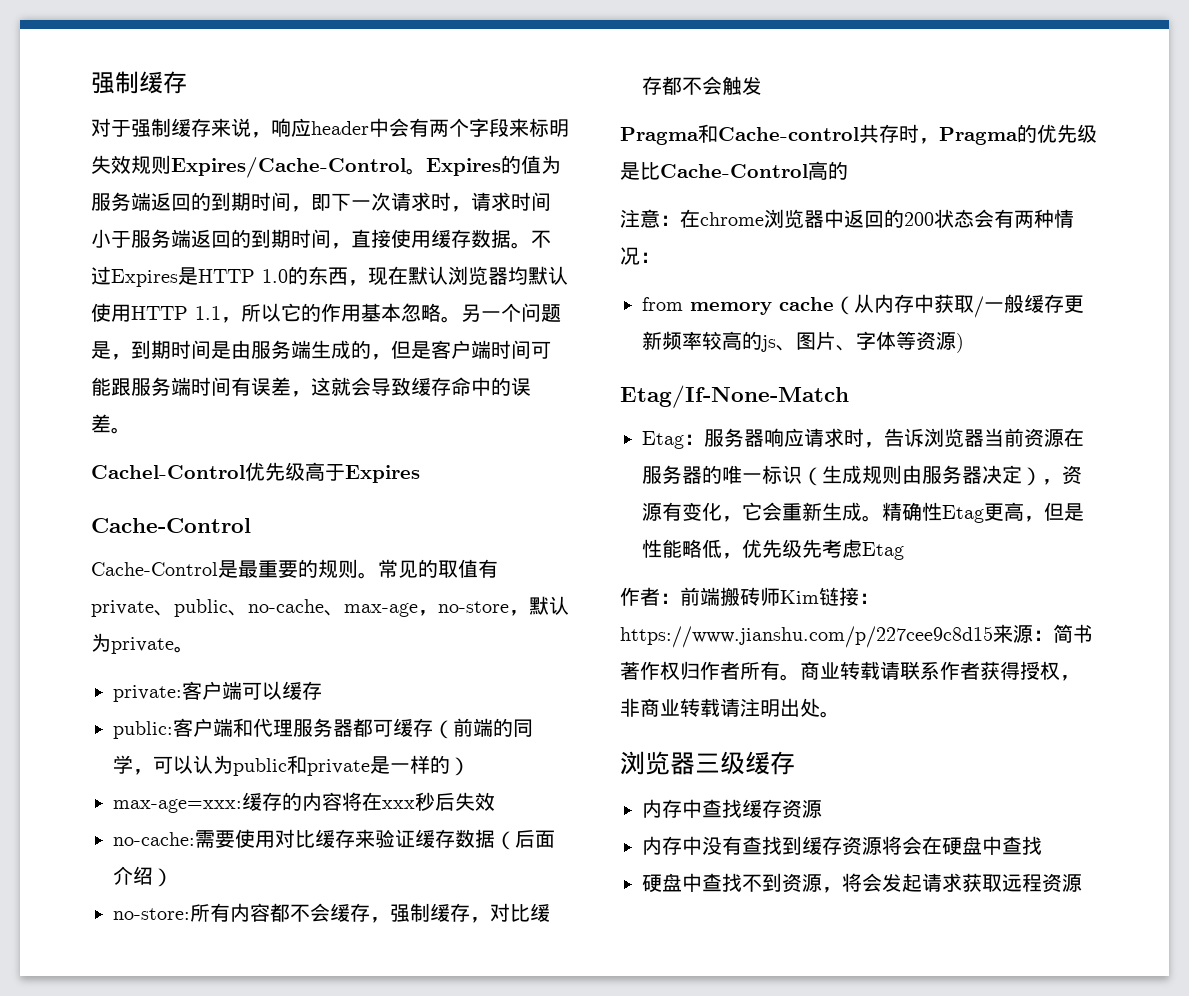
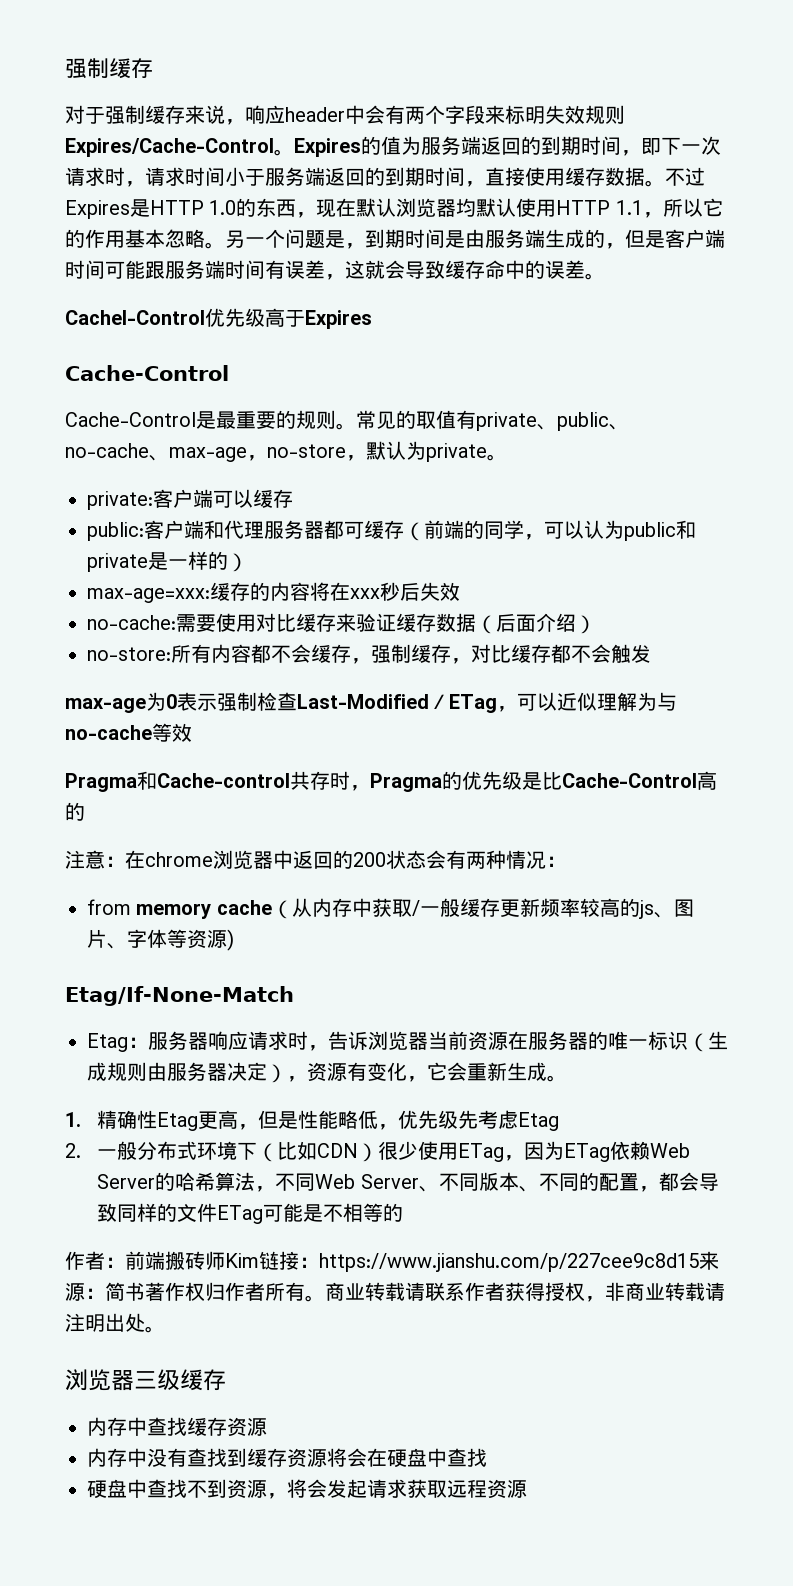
+ max-age为0表示强制检查Last-Modified／ETag，可以近似理解为与no-cache等效
- Etag：服务器响应请求时，告诉浏览器当前资源在服务器的唯一标识（生成规则由服务器决定），资源有变化，它会重新生成。精确性Etag更高，但是性能略低，优先级先考虑Etag
+ Etag：服务器响应请求时，告诉浏览器当前资源在服务器的唯一标识（生成规则由服务器决定），资源有变化，它会重新生成。
+ 1.精确性Etag更高，但是性能略低，优先级先考虑Etag
+ 2.一般分布式环境下（比如CDN）很少使用ETag，因为ETag依赖Web Server的哈希算法，不同Web Server、不同版本、不同的配置，都会导致同样的文件ETag可能是不相等的

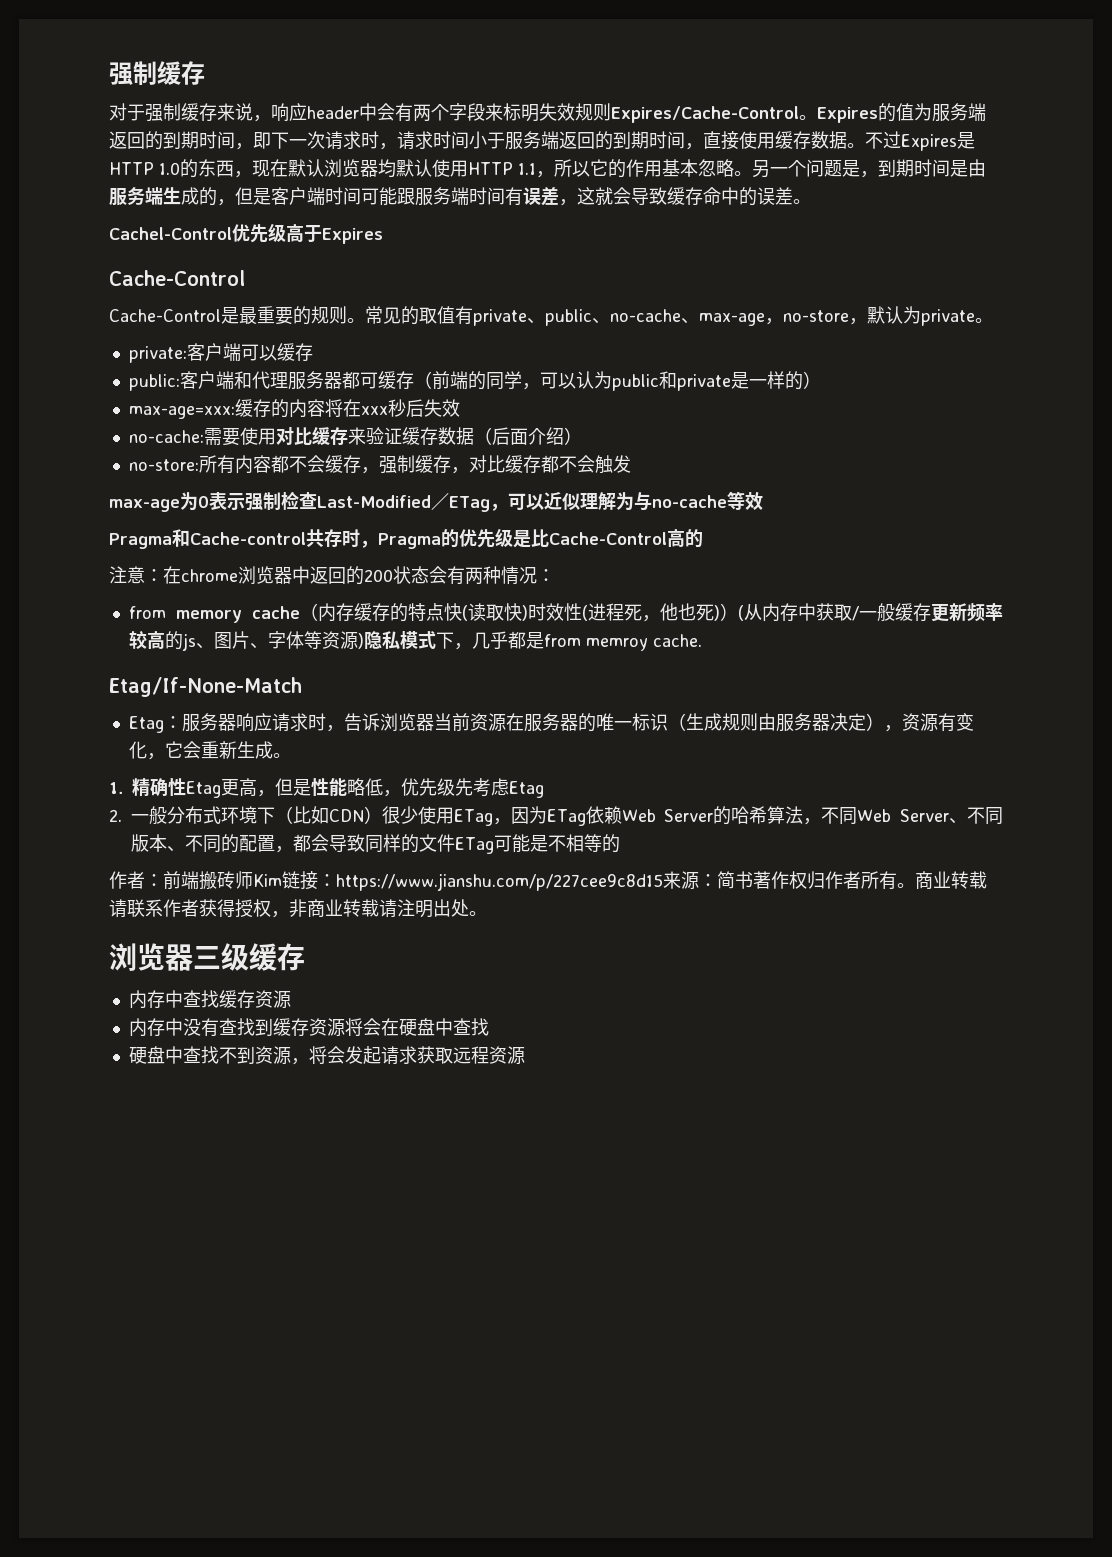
- from memory cache（从内存中获取/一般缓存更新频率较高的js、图片、字体等资源)
+ from memory cache（内存缓存的特点快(读取快)时效性(进程死，他也死)）(从内存中获取/一般缓存更新频率较高的js、图片、字体等资源)隐私模式下，几乎都是from memroy cache.

